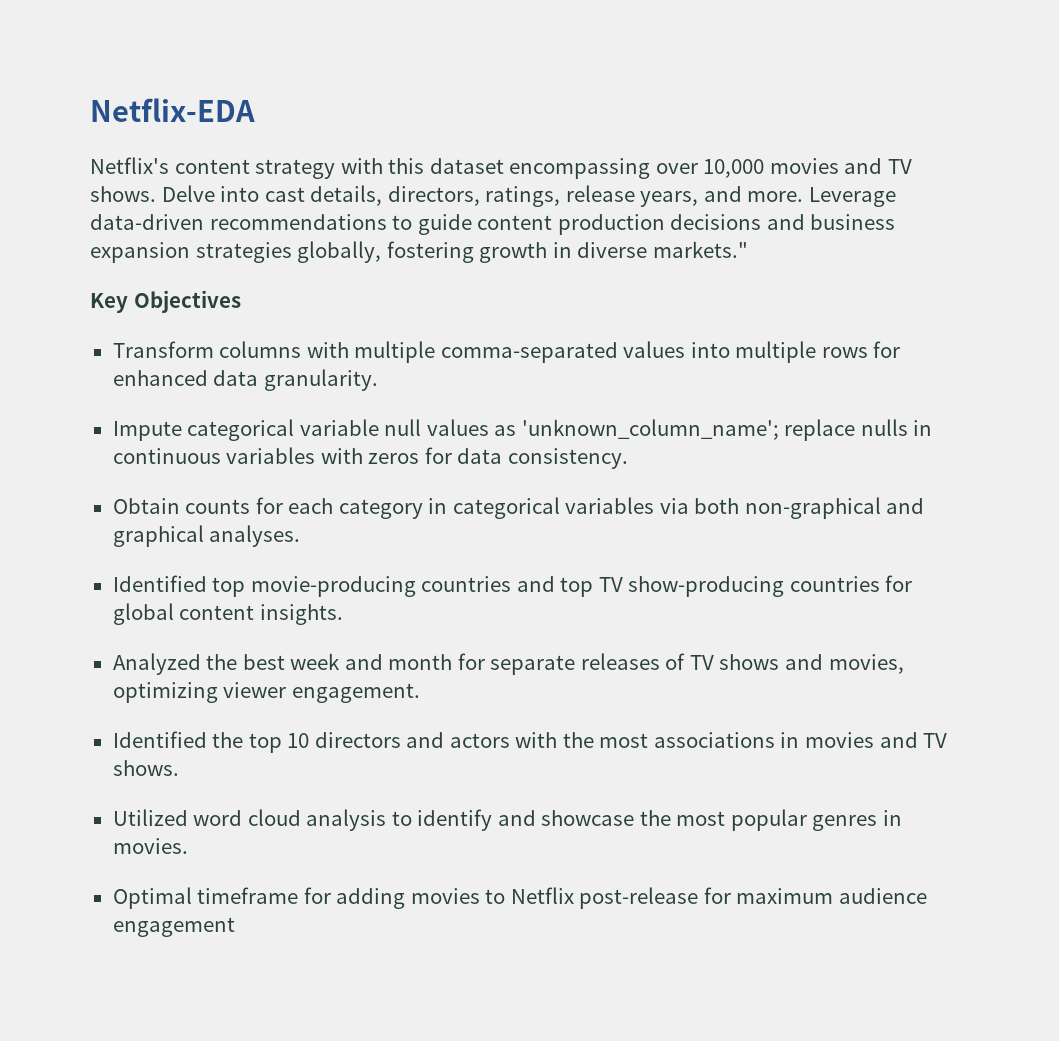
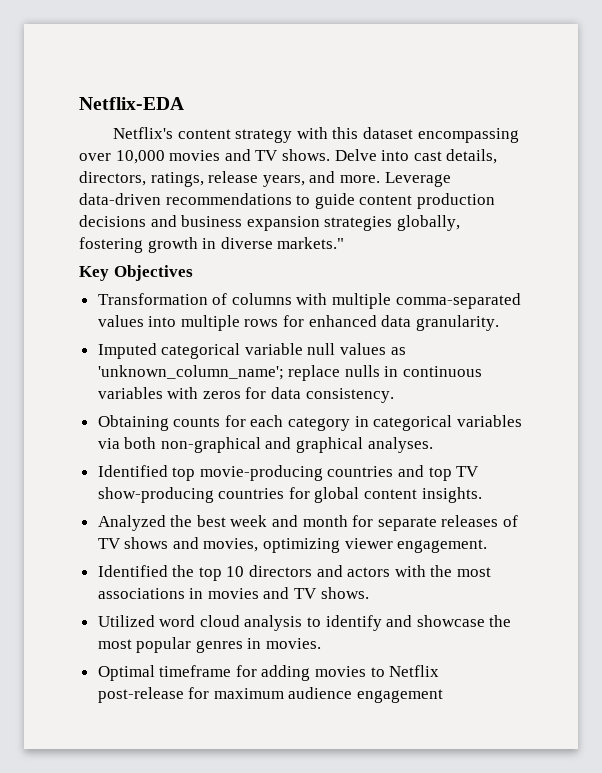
- Transform columns with multiple comma-separated values into multiple rows for enhanced data granularity.
+ Transformation of columns with multiple comma-separated values into multiple rows for enhanced data granularity.
- Impute categorical variable null values as 'unknown_column_name'; replace nulls in continuous variables with zeros for data consistency.
+ Imputed categorical variable null values as 'unknown_column_name'; replace nulls in continuous variables with zeros for data consistency.
- Obtain counts for each category in categorical variables via both non-graphical and graphical analyses.
+ Obtaining counts for each category in categorical variables via both non-graphical and graphical analyses.

